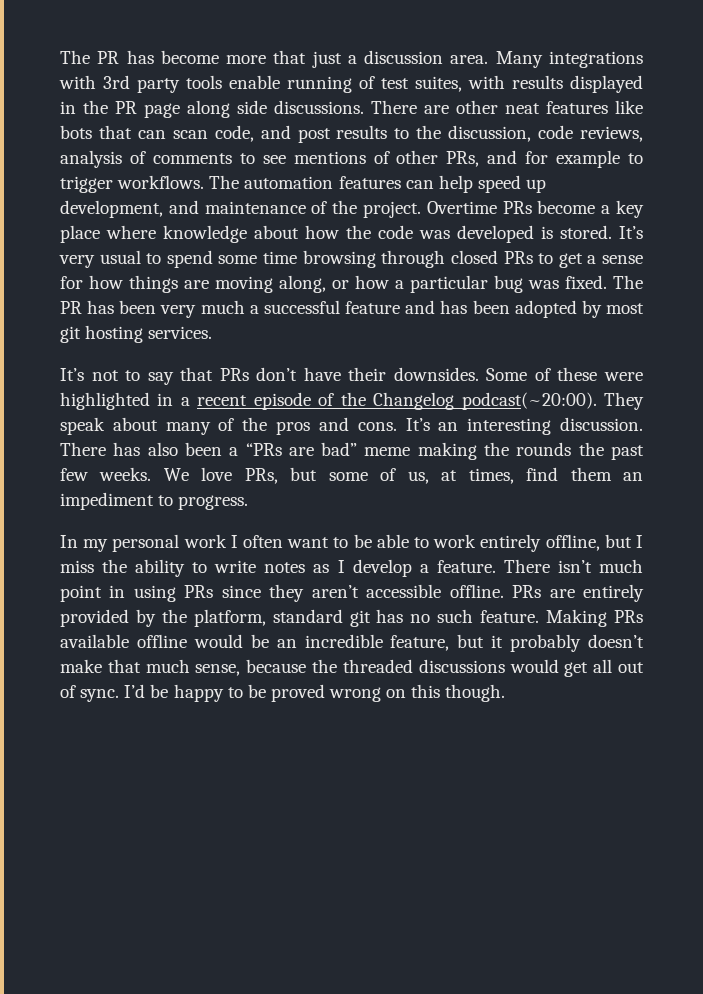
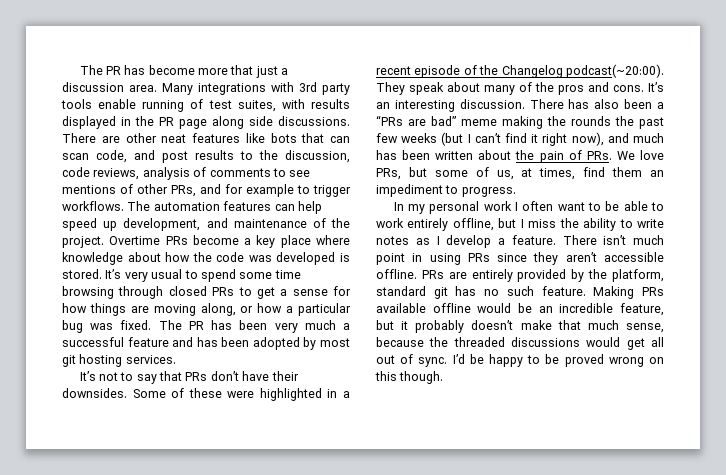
- There has also been a “PRs are bad” meme making the rounds the past few weeks. We love PRs, but some of us, at times, find them an impediment to progress.
+ There has also been a “PRs are bad” meme making the rounds the past few weeks (but I can’t find it right now), and much has been written about the pain of PRs. We love PRs, but some of us, at times, find them an impediment to progress.

